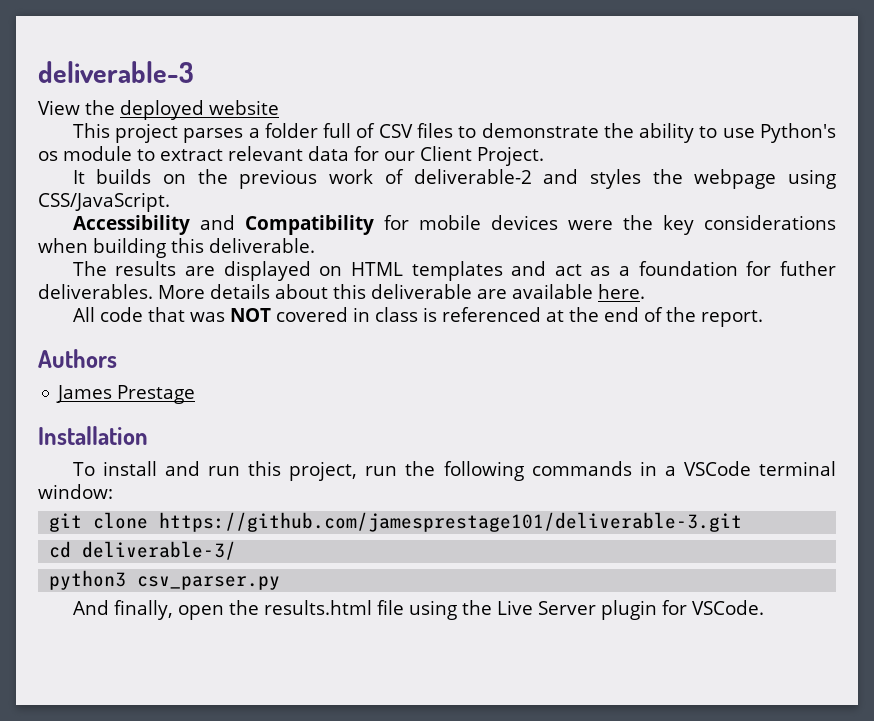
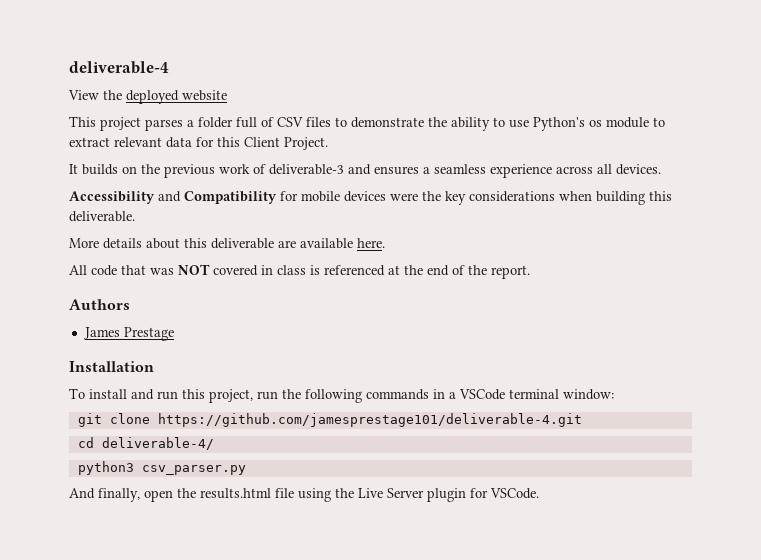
- deliverable-3
+ deliverable-4
- This project parses a folder full of CSV files to demonstrate the ability to use Python's os module to extract relevant data for our Client Project.
+ This project parses a folder full of CSV files to demonstrate the ability to use Python's os module to extract relevant data for this Client Project.
- It builds on the previous work of deliverable-2 and styles the webpage using CSS/JavaScript.
+ It builds on the previous work of deliverable-3 and ensures a seamless experience across all devices.
- The results are displayed on HTML templates and act as a foundation for futher deliverables.
- git clone https://github.com/jamesprestage101/deliverable-3.git
+ git clone https://github.com/jamesprestage101/deliverable-4.git
- cd deliverable-3/
+ cd deliverable-4/

